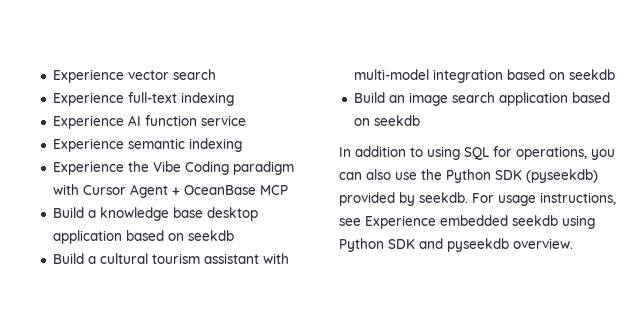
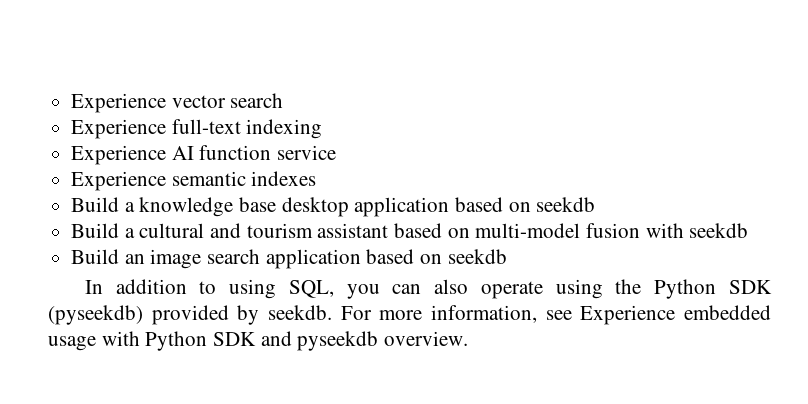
- Experience semantic indexing
- Experience the Vibe Coding paradigm with Cursor Agent + OceanBase MCP
+ Experience semantic indexes
- Build a cultural tourism assistant with multi-model integration based on seekdb
+ Build a cultural and tourism assistant based on multi-model fusion with seekdb
- In addition to using SQL for operations, you can also use the Python SDK (pyseekdb) provided by seekdb.
+ In addition to using SQL, you can also operate using the Python SDK (pyseekdb) provided by seekdb.
- For usage instructions, see Experience embedded seekdb using Python SDK and pyseekdb overview.
+ For more information, see Experience embedded usage with Python SDK and pyseekdb overview.

